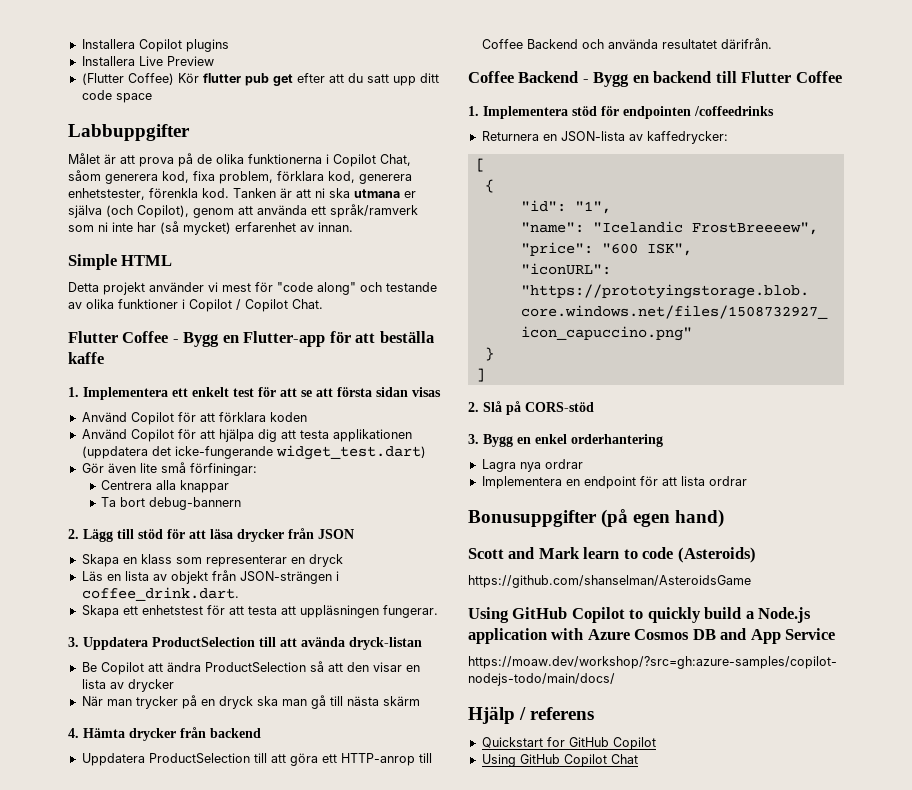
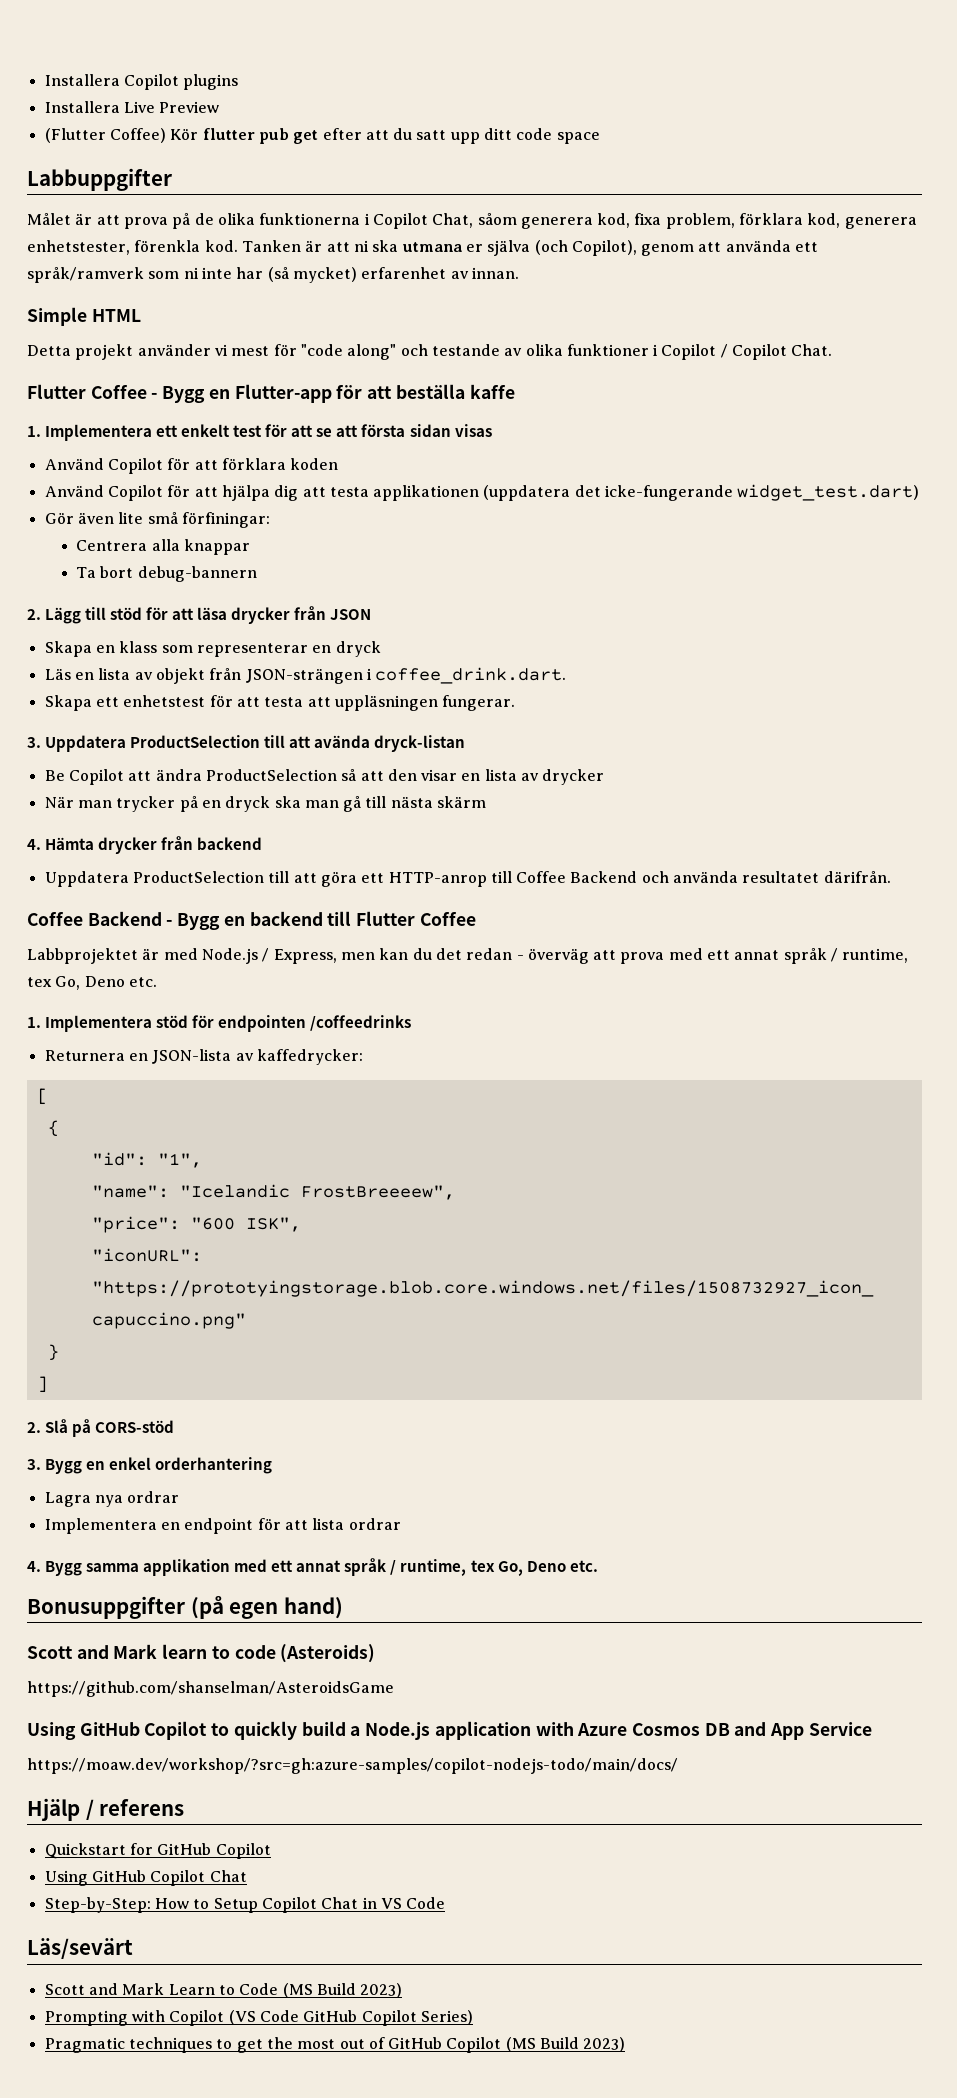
+ Labbprojektet är med Node.js / Express, men kan du det redan - överväg att prova med ett annat språk / runtime, tex Go, Deno etc.
+ 4. Bygg samma applikation med ett annat språk / runtime, tex Go, Deno etc.
+ Step-by-Step: How to Setup Copilot Chat in VS Code
+ Läs/sevärt
+ Scott and Mark Learn to Code (MS Build 2023)
+ Prompting with Copilot (VS Code GitHub Copilot Series)
+ Pragmatic techniques to get the most out of GitHub Copilot (MS Build 2023)

